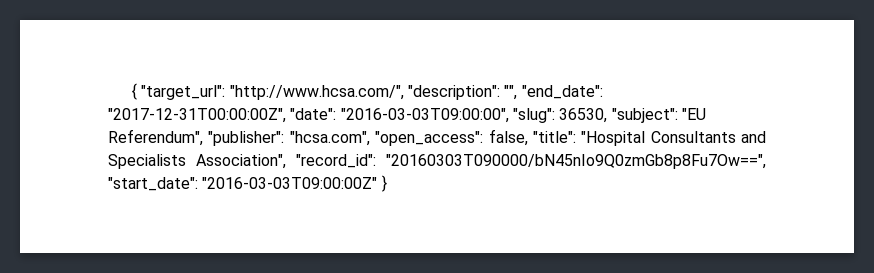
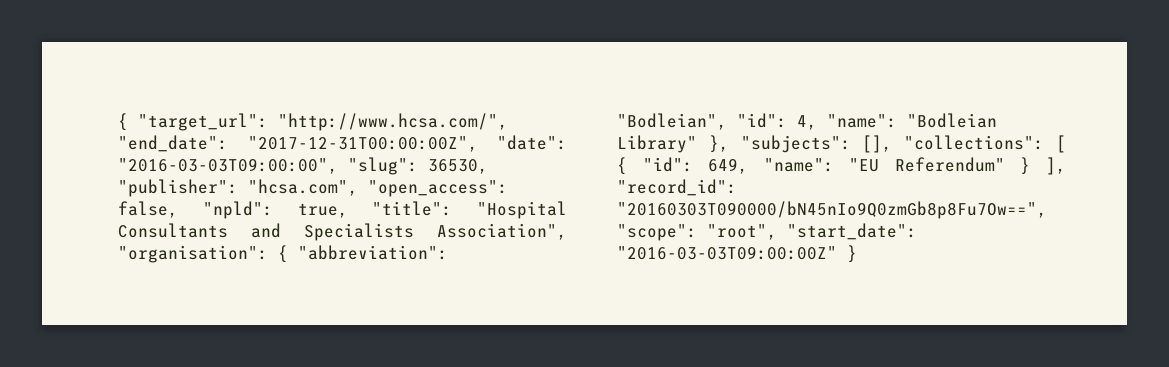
- { "target_url": "http://www.hcsa.com/", "description": "", "end_date": "2017-12-31T00:00:00Z", "date": "2016-03-03T09:00:00", "slug": 36530, "subject": "EU Referendum", "publisher": "hcsa.com", "open_access": false, "title": "Hospital Consultants and Specialists Association", "record_id": "20160303T090000/bN45nIo9Q0zmGb8p8Fu7Ow==", "start_date": "2016-03-03T09:00:00Z" }
+ { "target_url": "http://www.hcsa.com/", "end_date": "2017-12-31T00:00:00Z", "date": "2016-03-03T09:00:00", "slug": 36530, "publisher": "hcsa.com", "open_access": false, "npld": true, "title": "Hospital Consultants and Specialists Association", "organisation": { "abbreviation": "Bodleian", "id": 4, "name": "Bodleian Library" }, "subjects": [], "collections": [ { "id": 649, "name": "EU Referendum" } ], "record_id": "20160303T090000/bN45nIo9Q0zmGb8p8Fu7Ow==", "scope": "root", "start_date": "2016-03-03T09:00:00Z" }

